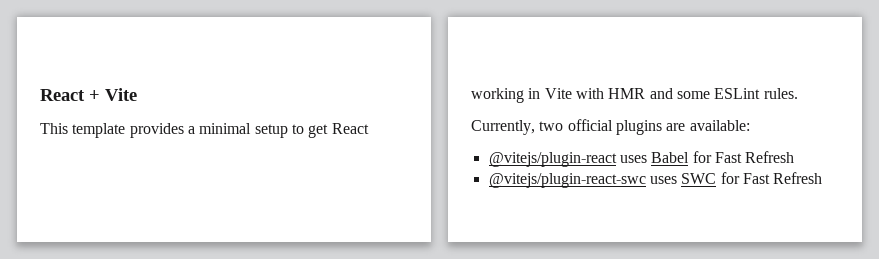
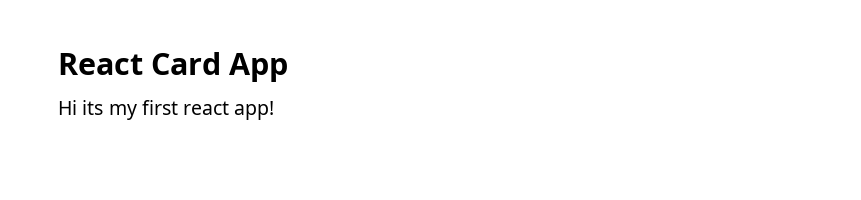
- React + Vite
- This template provides a minimal setup to get React working in Vite with HMR and some ESLint rules.
- Currently, two official plugins are available:
- @vitejs/plugin-react uses Babel for Fast Refresh
- @vitejs/plugin-react-swc uses SWC for Fast Refresh
+ React Card App
+ Hi its my first react app!

